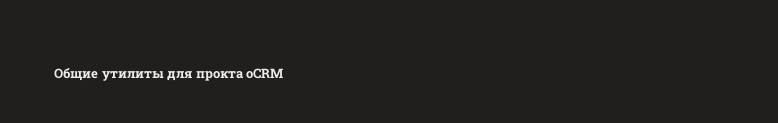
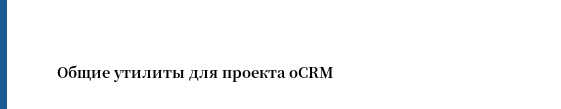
- Общие утилиты для прокта oCRM
+ Общие утилиты для проекта oCRM

